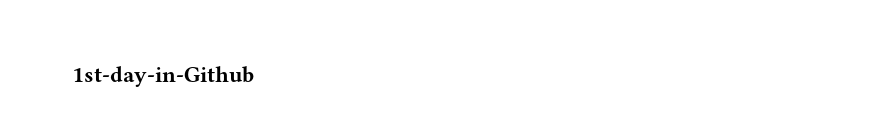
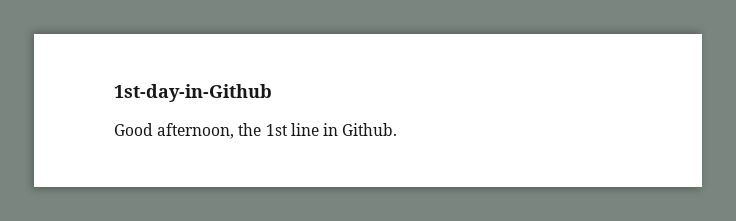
+ Good afternoon, the 1st line in Github.

